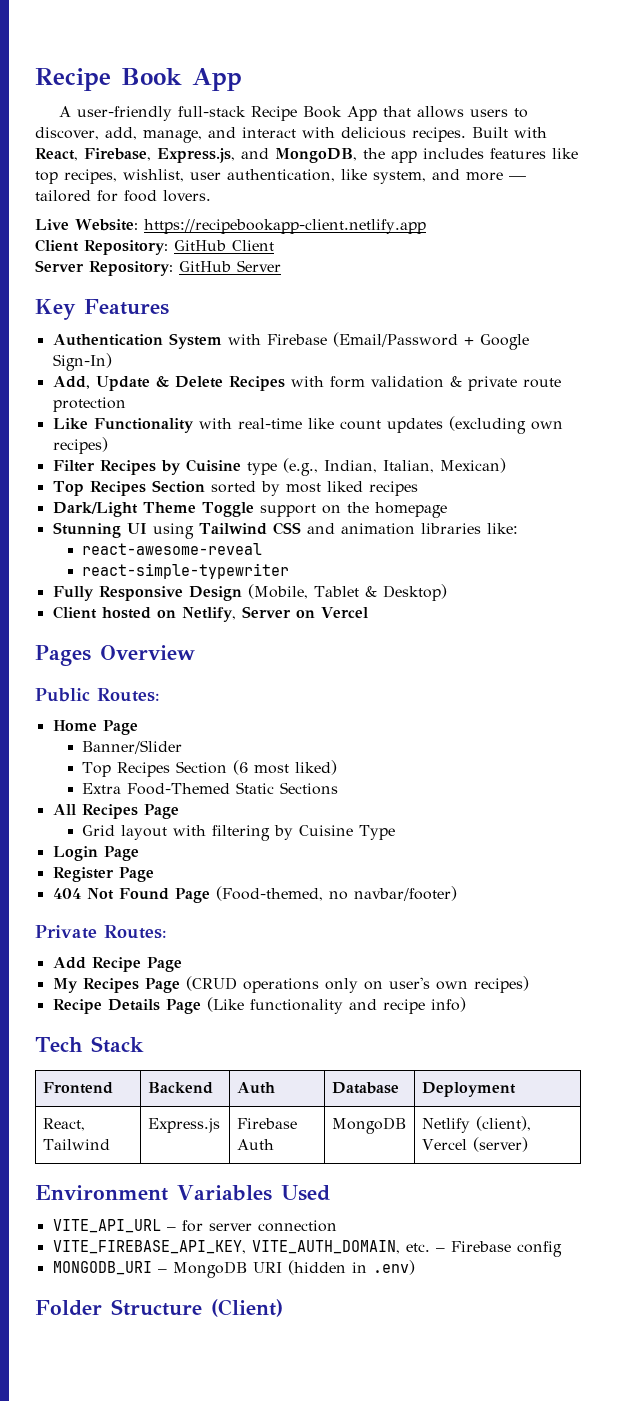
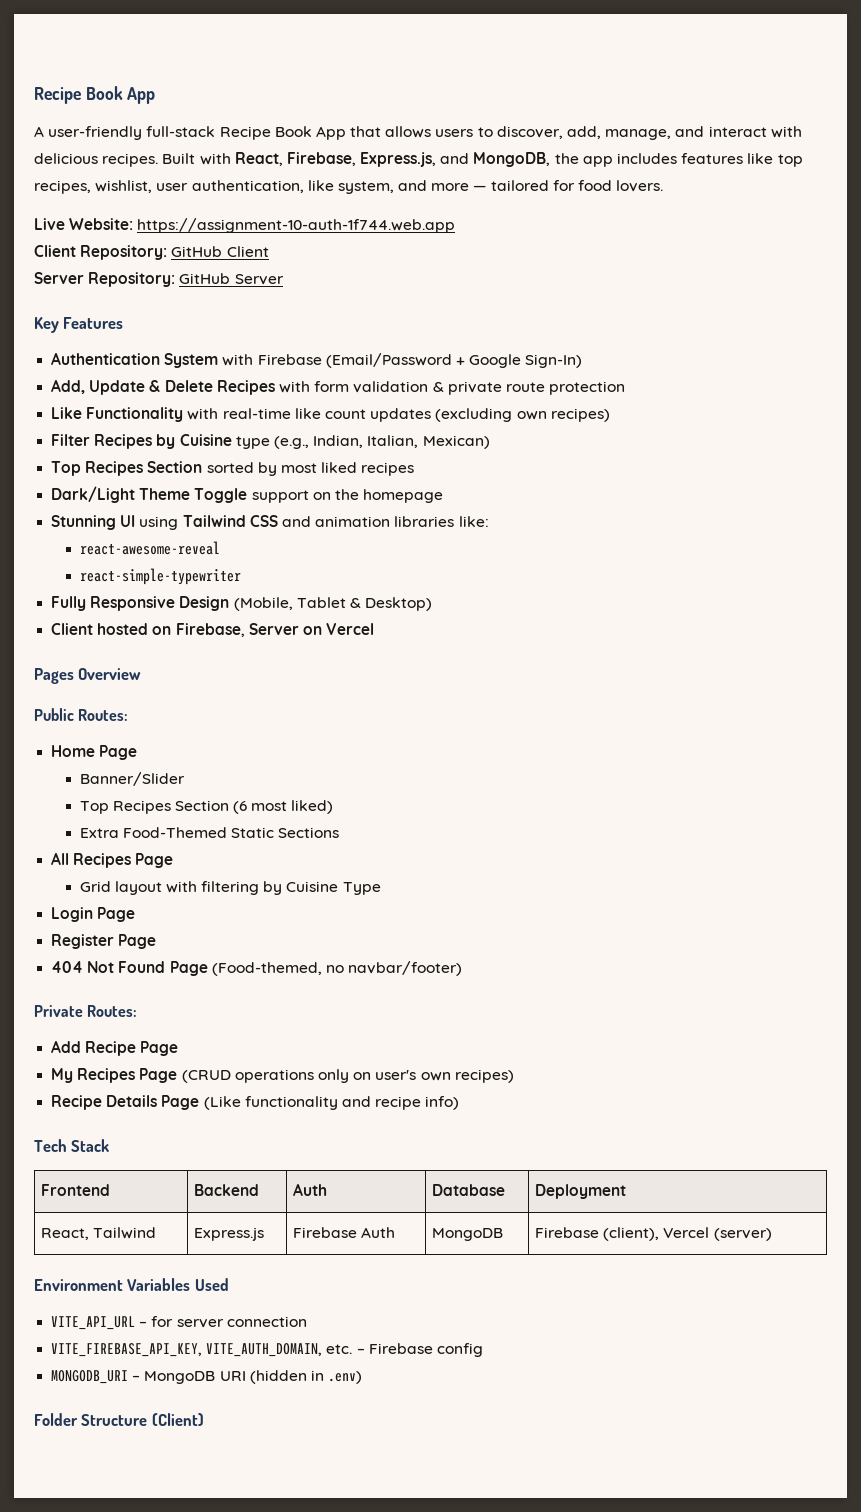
- Live Website: https://recipebookapp-client.netlify.app
+ Live Website: https://assignment-10-auth-1f744.web.app
- Client hosted on Netlify, Server on Vercel
+ Client hosted on Firebase, Server on Vercel
- React, Tailwind | Express.js | Firebase Auth | MongoDB | Netlify (client), Vercel (server)
+ React, Tailwind | Express.js | Firebase Auth | MongoDB | Firebase (client), Vercel (server)

